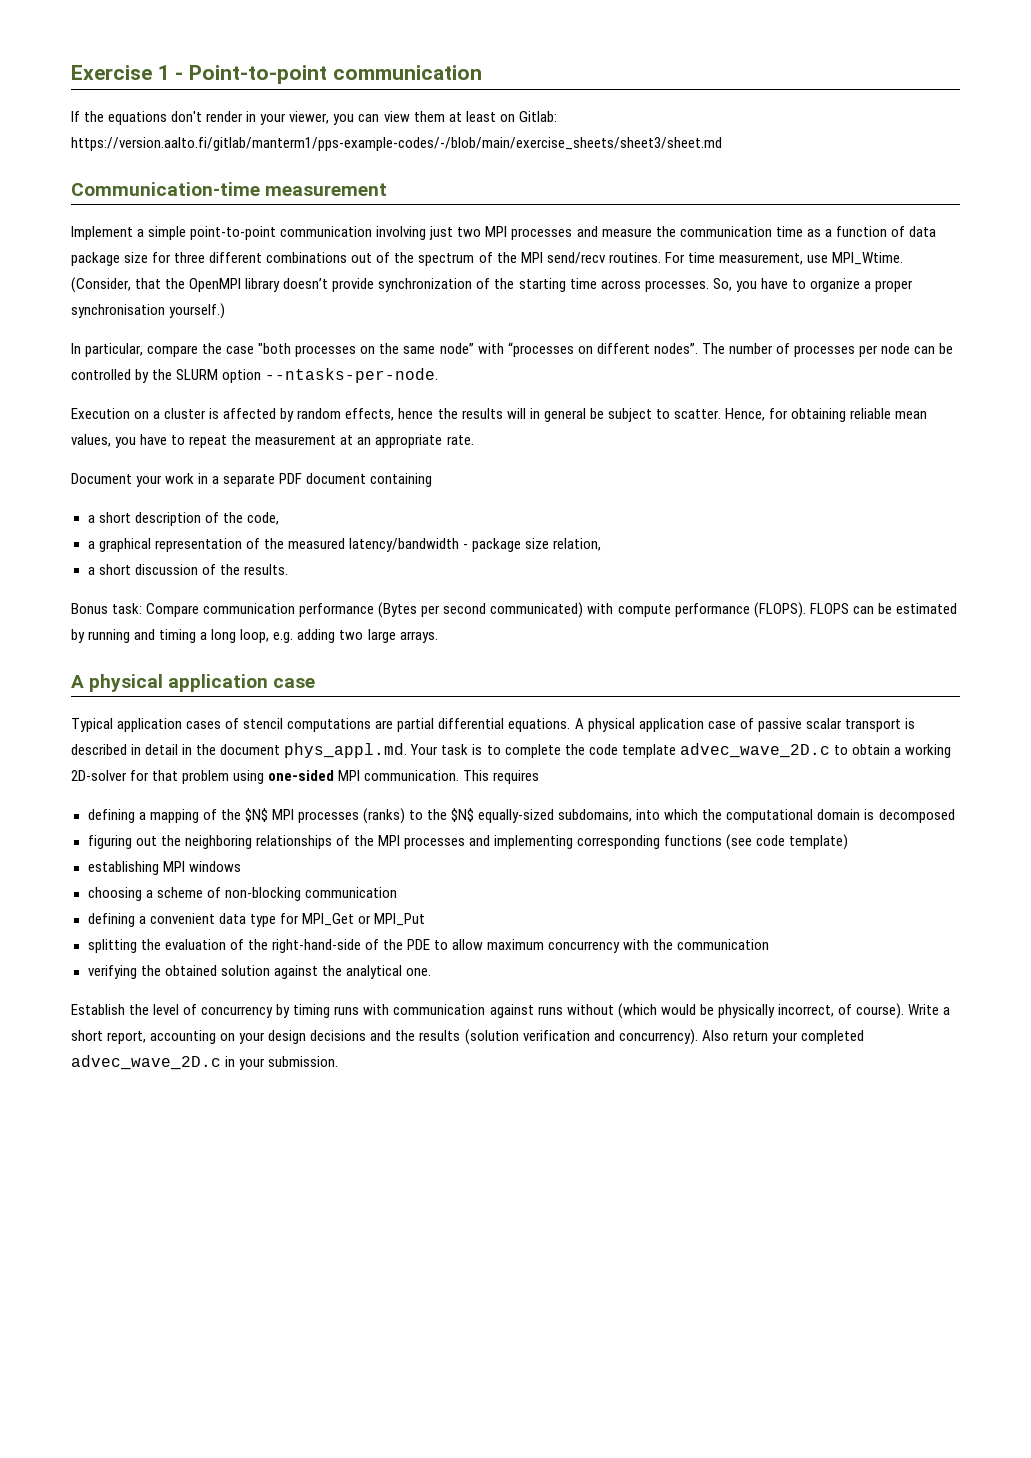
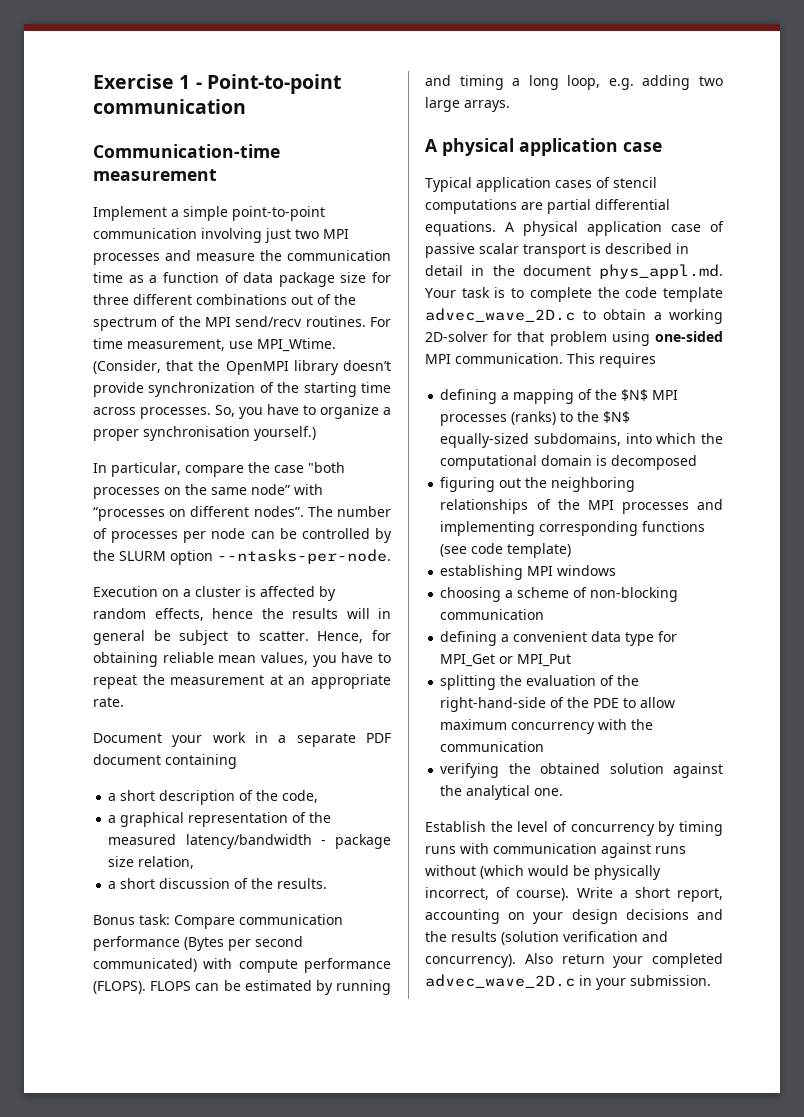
- If the equations don't render in your viewer, you can view them at least on Gitlab: https://version.aalto.fi/gitlab/manterm1/pps-example-codes/-/blob/main/exercise_sheets/sheet3/sheet.md

